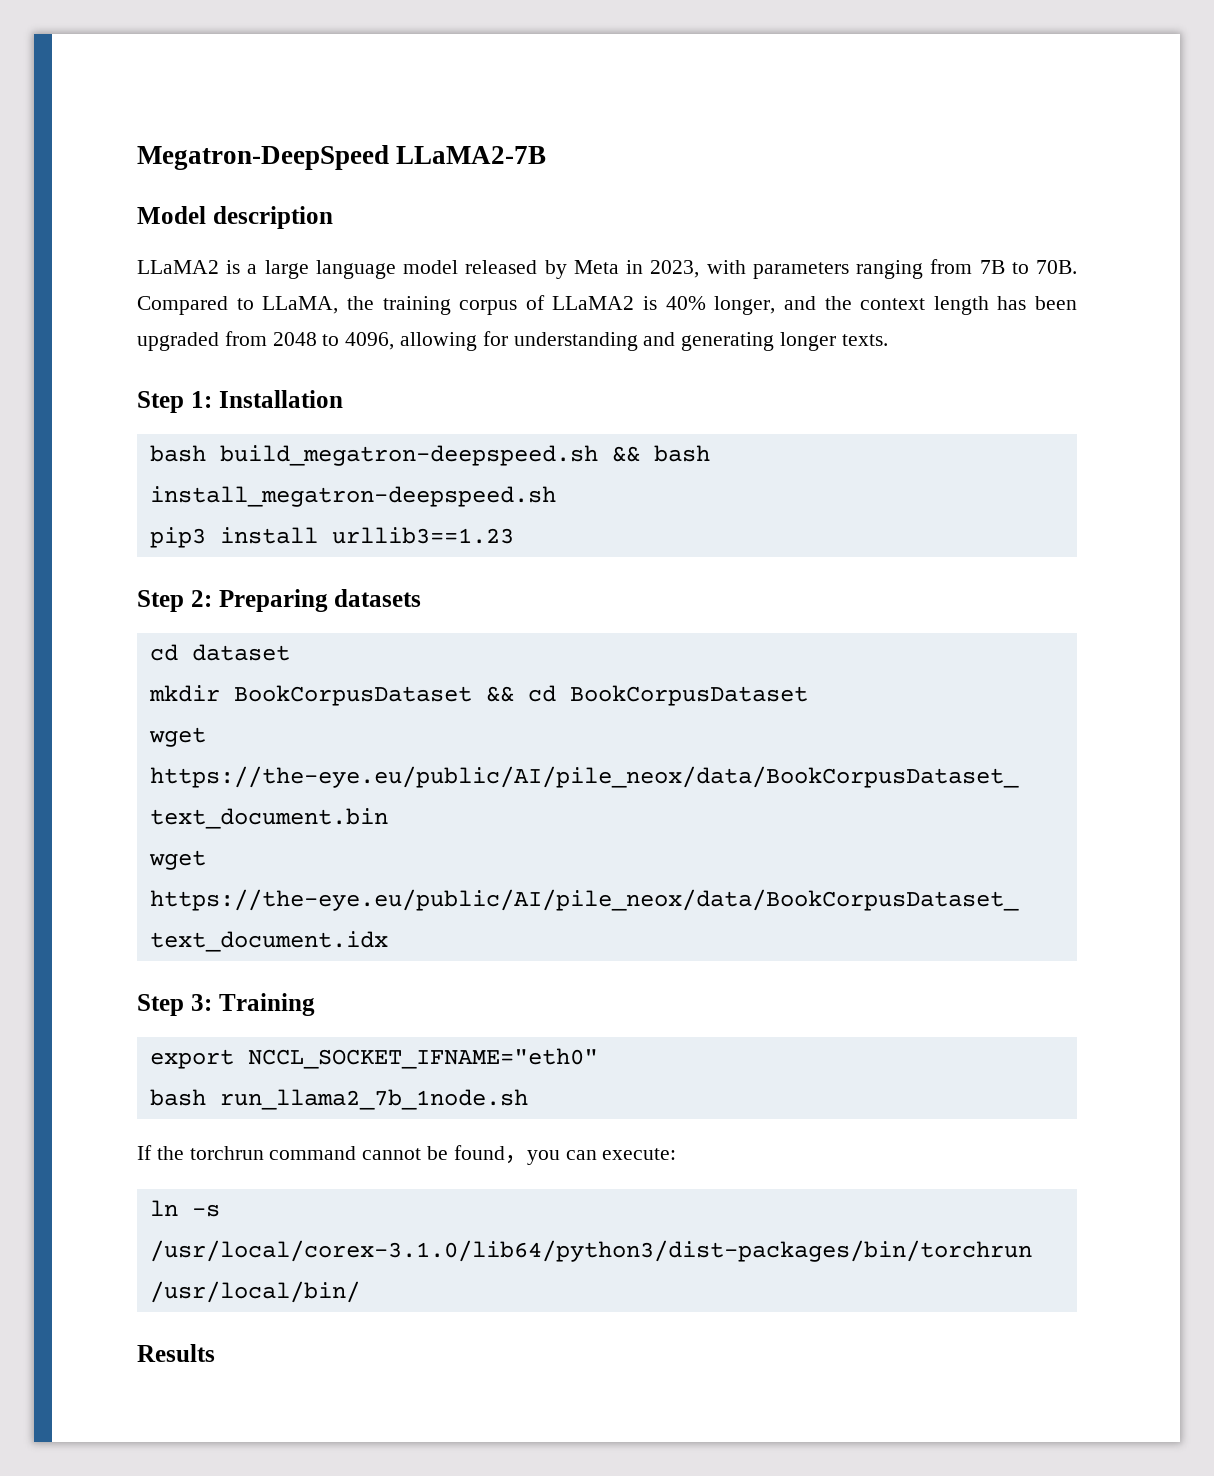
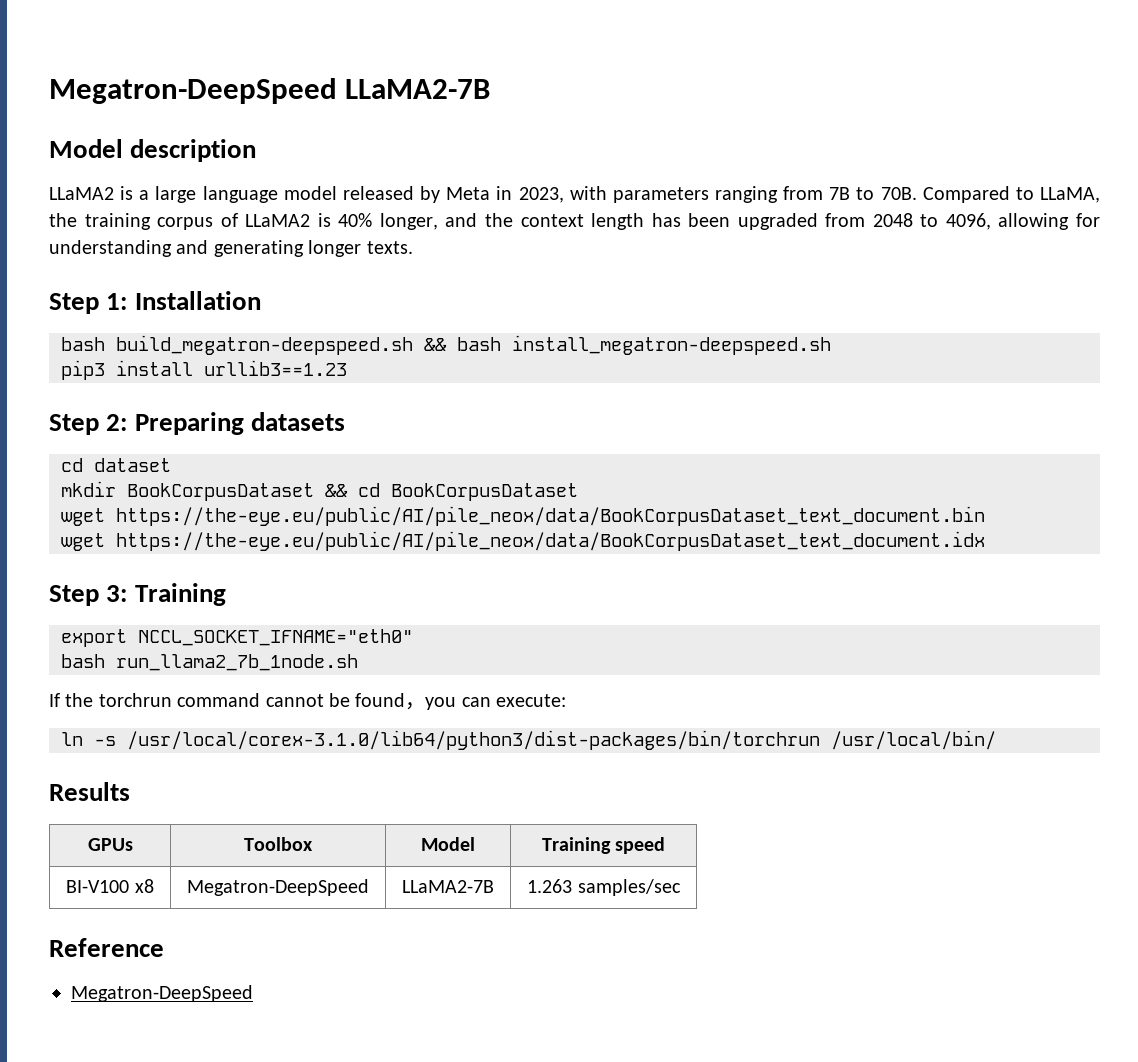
+ GPUs | Toolbox | Model | Training speed
+ BI-V100 x8 | Megatron-DeepSpeed | LLaMA2-7B | 1.263 samples/sec
+ Reference
+ Megatron-DeepSpeed

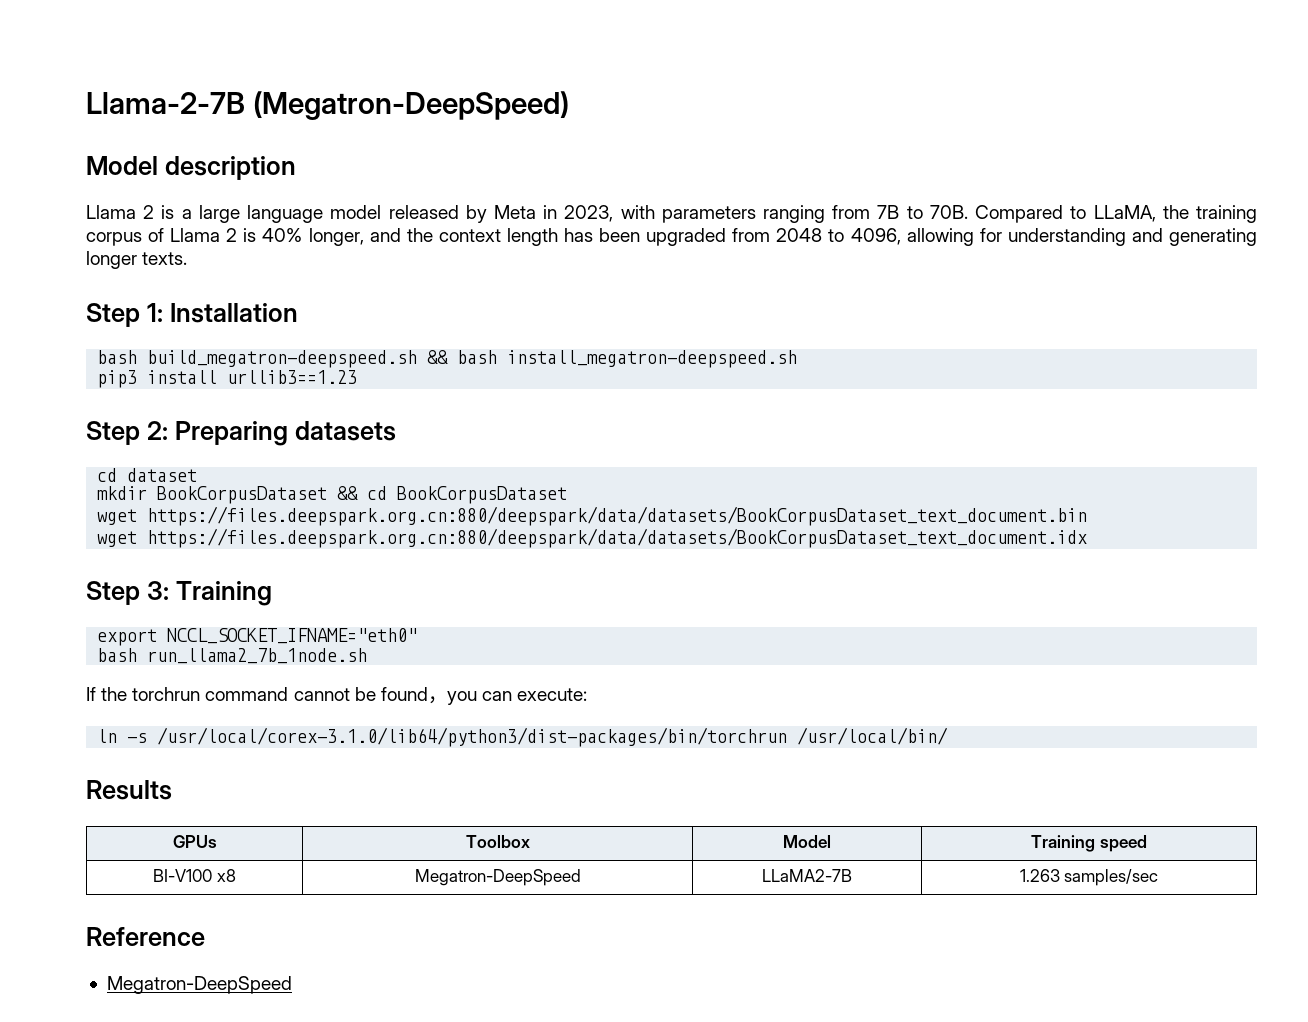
- Megatron-DeepSpeed LLaMA2-7B
+ Llama-2-7B (Megatron-DeepSpeed)
- LLaMA2 is a large language model released by Meta in 2023, with parameters ranging from 7B to 70B.
+ Llama 2 is a large language model released by Meta in 2023, with parameters ranging from 7B to 70B.
- Compared to LLaMA, the training corpus of LLaMA2 is 40% longer, and the context length has been upgraded from 2048 to 4096, allowing for understanding and generating longer texts.
+ Compared to LLaMA, the training corpus of Llama 2 is 40% longer, and the context length has been upgraded from 2048 to 4096, allowing for understanding and generating longer texts.
- wget https://the-eye.eu/public/AI/pile_neox/data/BookCorpusDataset_text_document.bin
- wget https://the-eye.eu/public/AI/pile_neox/data/BookCorpusDataset_text_document.idx
+ wget https://files.deepspark.org.cn:880/deepspark/data/datasets/BookCorpusDataset_text_document.bin
+ wget https://files.deepspark.org.cn:880/deepspark/data/datasets/BookCorpusDataset_text_document.idx

